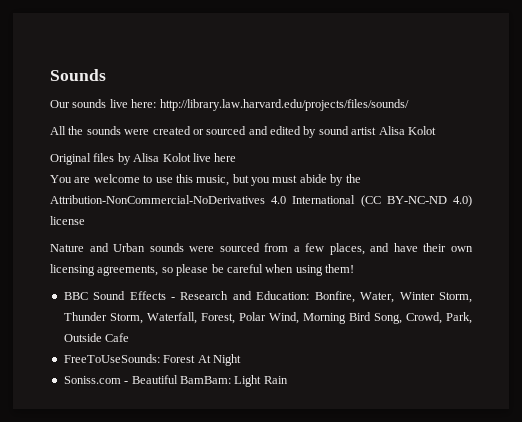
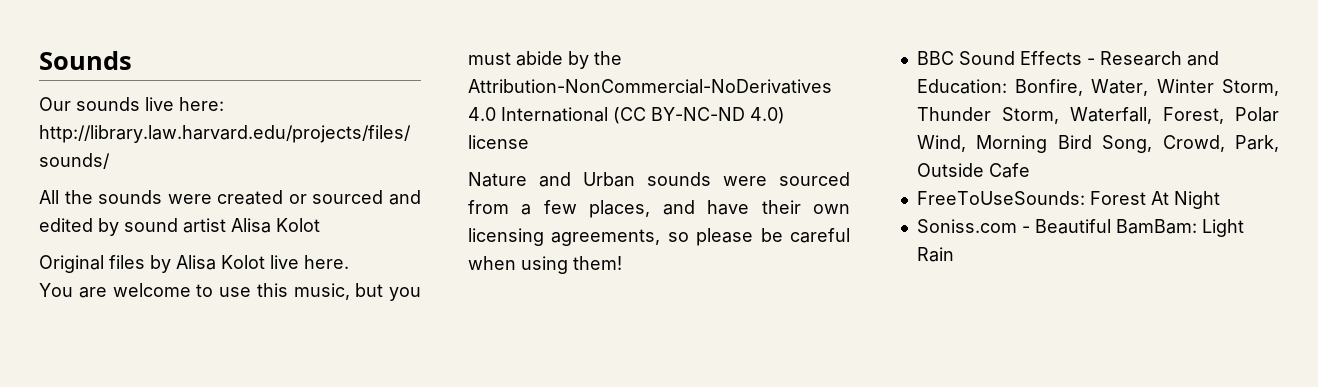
- Original files by Alisa Kolot live here
+ Original files by Alisa Kolot live here.

